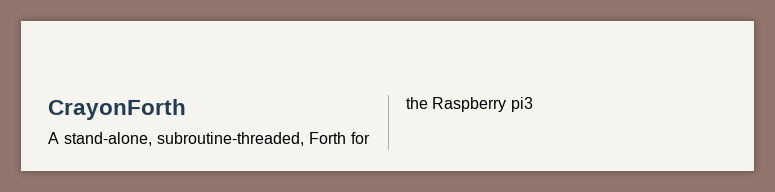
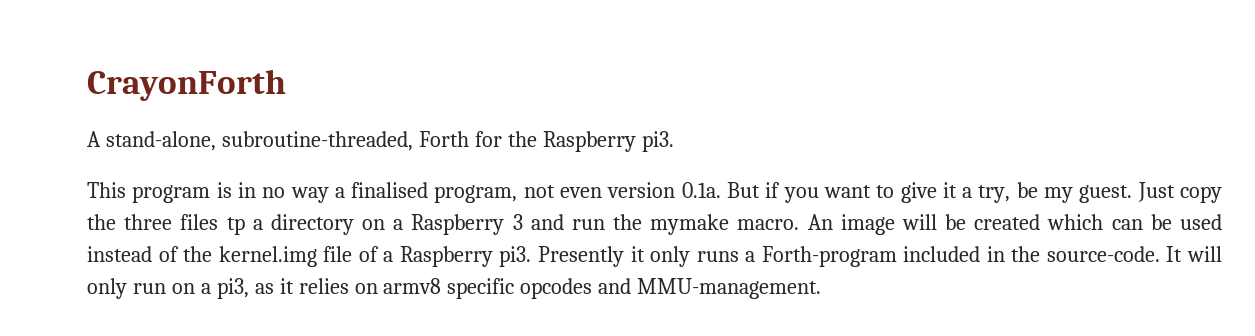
- A stand-alone, subroutine-threaded, Forth for the Raspberry pi3
+ A stand-alone, subroutine-threaded, Forth for the Raspberry pi3.
+ This program is in no way a finalised program, not even version 0.1a. But if you want to give it a try, be my guest. Just copy the three files tp a directory on a Raspberry 3 and run the mymake macro. An image will be created which can be used instead of the kernel.img file of a Raspberry pi3. Presently it only runs a Forth-program included in the source-code. It will only run on a pi3, as it relies on armv8 specific opcodes and MMU-management.

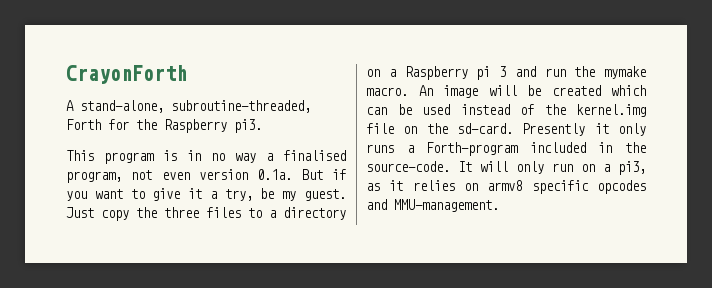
- Just copy the three files tp a directory on a Raspberry 3 and run the mymake macro.
+ Just copy the three files to a directory on a Raspberry pi 3 and run the mymake macro.
- An image will be created which can be used instead of the kernel.img file of a Raspberry pi3.
+ An image will be created which can be used instead of the kernel.img file on the sd-card.

